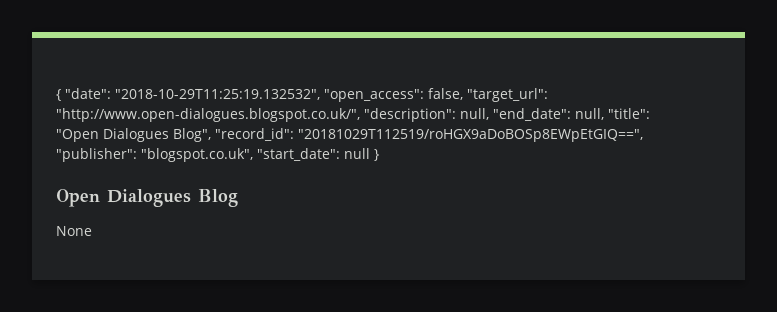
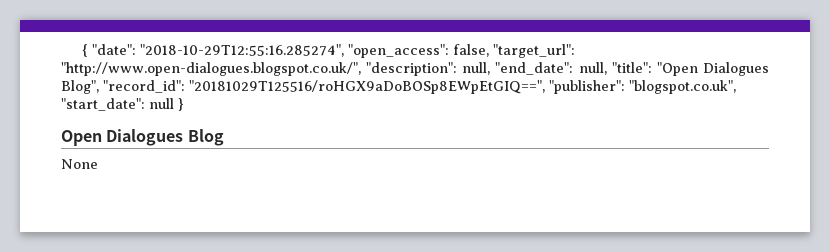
- { "date": "2018-10-29T11:25:19.132532", "open_access": false, "target_url": "http://www.open-dialogues.blogspot.co.uk/", "description": null, "end_date": null, "title": "Open Dialogues Blog", "record_id": "20181029T112519/roHGX9aDoBOSp8EWpEtGIQ==", "publisher": "blogspot.co.uk", "start_date": null }
+ { "date": "2018-10-29T12:55:16.285274", "open_access": false, "target_url": "http://www.open-dialogues.blogspot.co.uk/", "description": null, "end_date": null, "title": "Open Dialogues Blog", "record_id": "20181029T125516/roHGX9aDoBOSp8EWpEtGIQ==", "publisher": "blogspot.co.uk", "start_date": null }

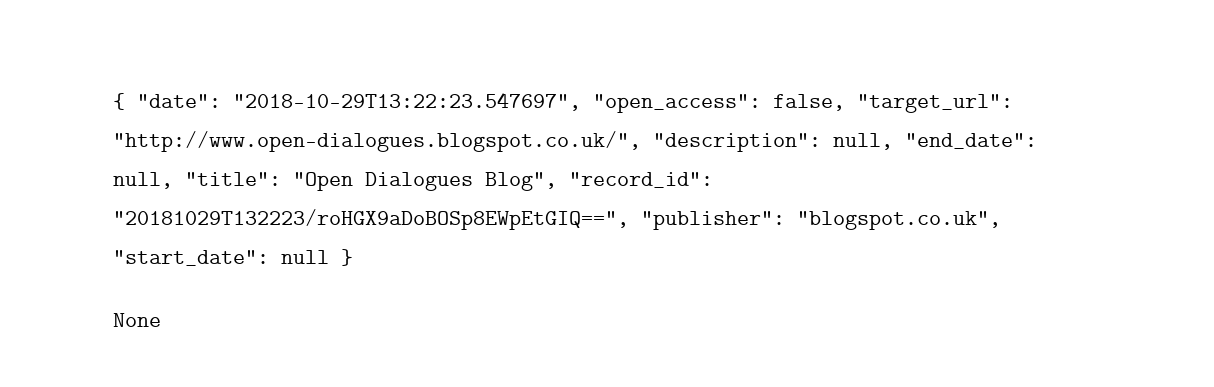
- { "date": "2018-10-29T12:55:16.285274", "open_access": false, "target_url": "http://www.open-dialogues.blogspot.co.uk/", "description": null, "end_date": null, "title": "Open Dialogues Blog", "record_id": "20181029T125516/roHGX9aDoBOSp8EWpEtGIQ==", "publisher": "blogspot.co.uk", "start_date": null }
+ { "date": "2018-10-29T13:22:23.547697", "open_access": false, "target_url": "http://www.open-dialogues.blogspot.co.uk/", "description": null, "end_date": null, "title": "Open Dialogues Blog", "record_id": "20181029T132223/roHGX9aDoBOSp8EWpEtGIQ==", "publisher": "blogspot.co.uk", "start_date": null }
- Open Dialogues Blog

